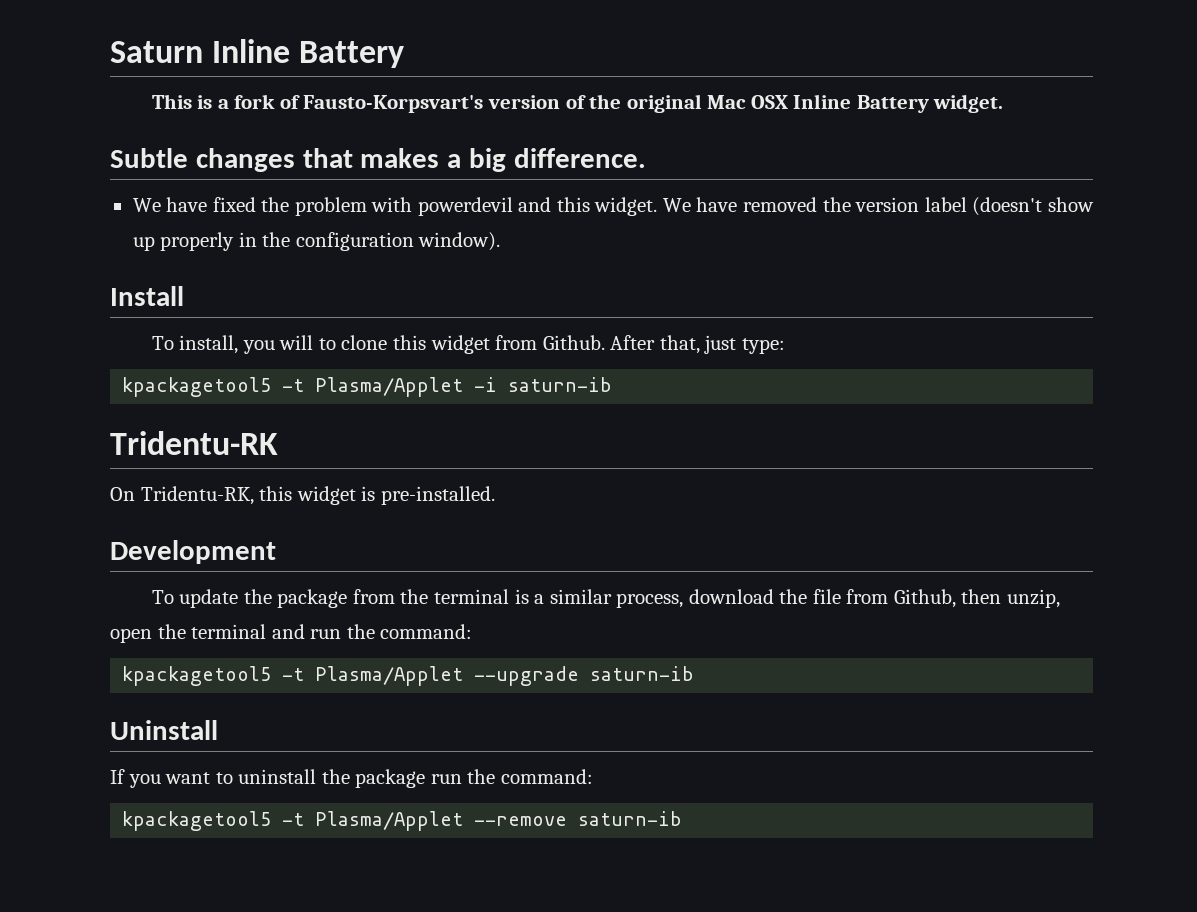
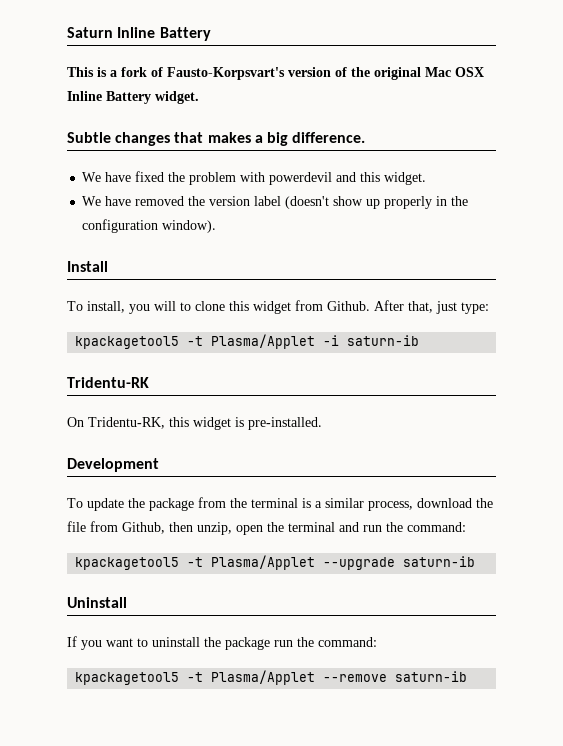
- We have fixed the problem with powerdevil and this widget. We have removed the version label (doesn't show up properly in the configuration window).
+ We have fixed the problem with powerdevil and this widget.
+ We have removed the version label (doesn't show up properly in the configuration window).

